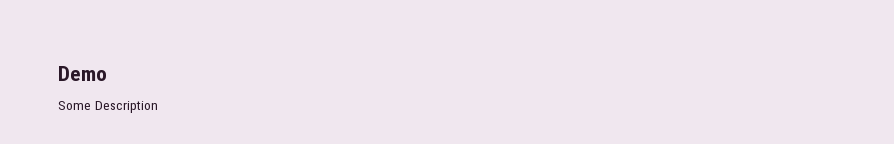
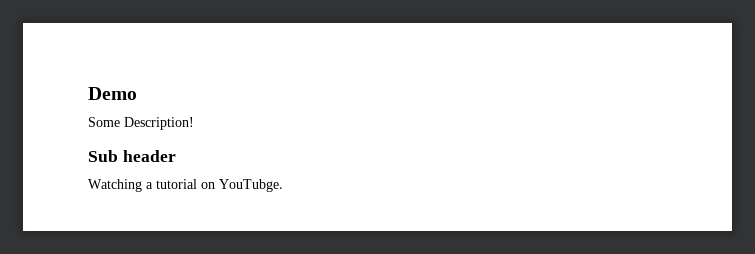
- Some Description
+ Some Description!
+ Sub header
+ Watching a tutorial on YouTubge.

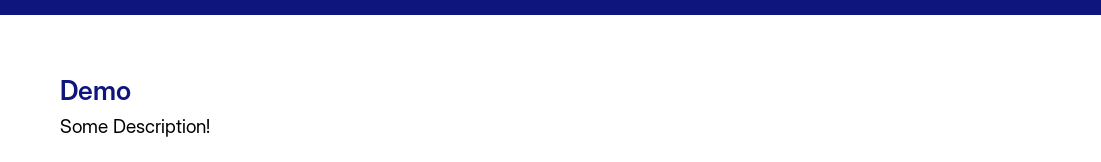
- Sub header
- Watching a tutorial on YouTubge.

